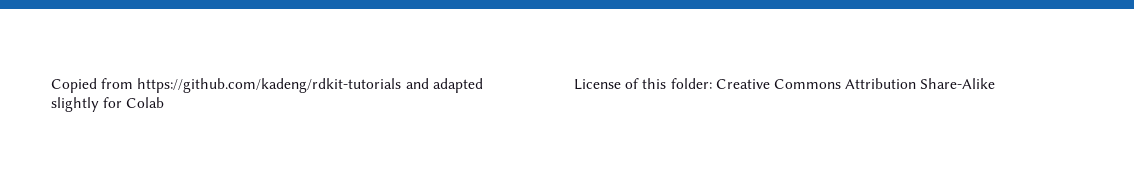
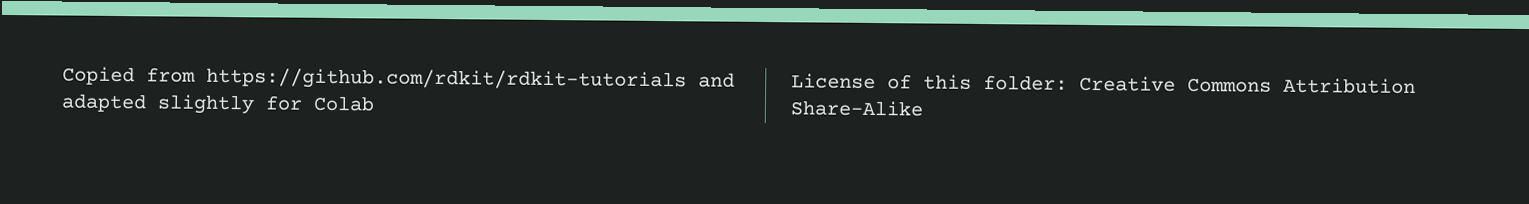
- Copied from https://github.com/kadeng/rdkit-tutorials and adapted slightly for Colab
+ Copied from https://github.com/rdkit/rdkit-tutorials and adapted slightly for Colab

